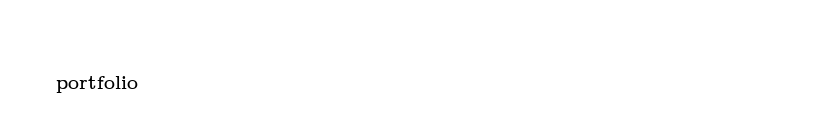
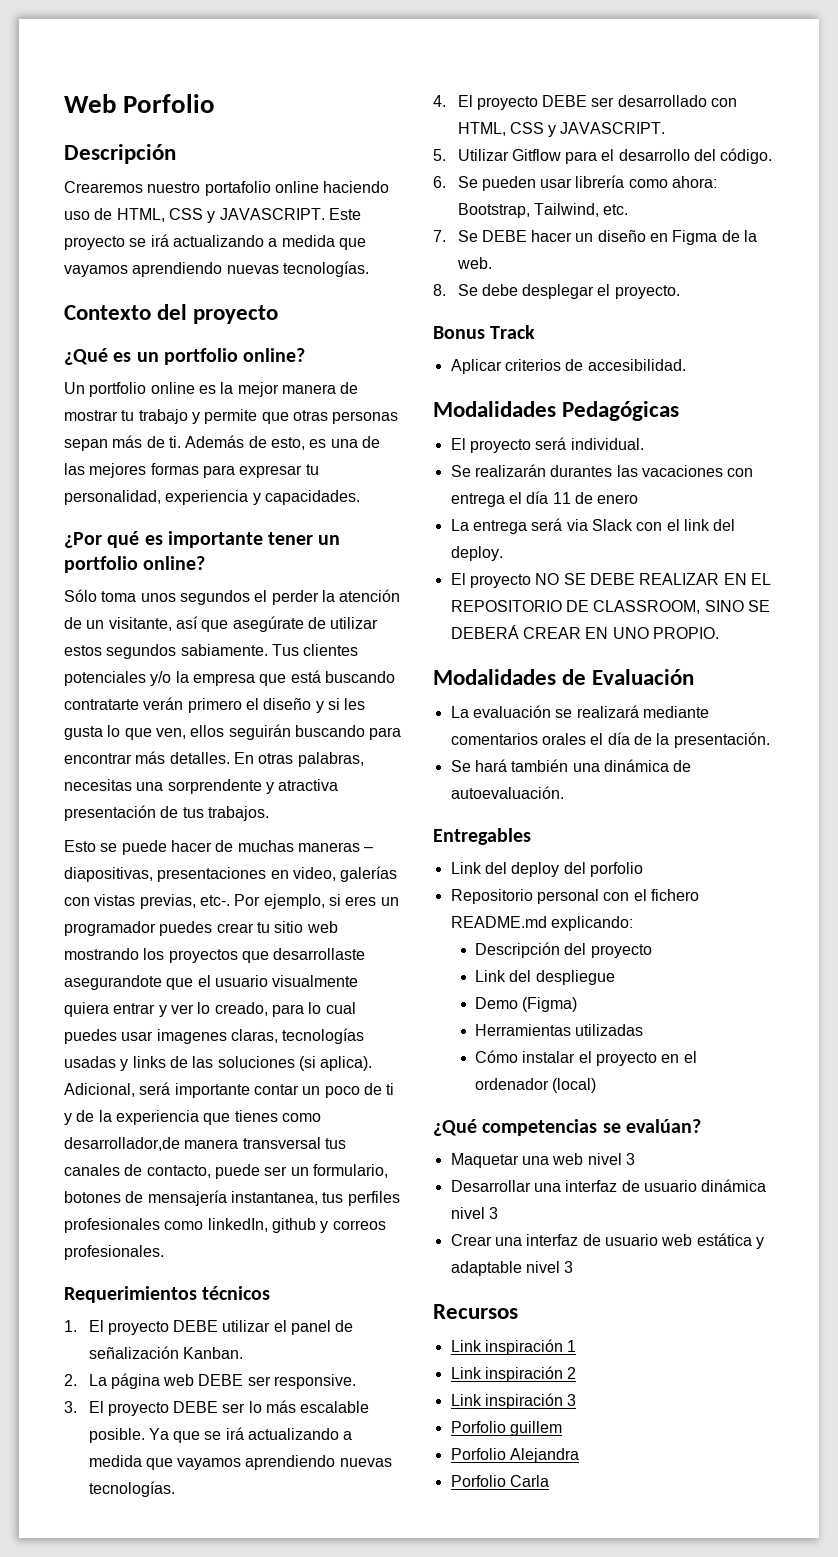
- portfolio
+ Web Porfolio
+ Descripción
+ Crearemos nuestro portafolio online haciendo uso de HTML, CSS y JAVASCRIPT. Este proyecto se irá actualizando a medida que vayamos aprendiendo nuevas tecnologías.
+ Contexto del proyecto
+ ¿Qué es un portfolio online?
+ Un portfolio online es la mejor manera de mostrar tu trabajo y permite que otras personas sepan más de ti. Además de esto, es una de las mejores formas para expresar tu personalidad, experiencia y capacidades.
+ ¿Por qué es importante tener un portfolio online?
+ Sólo toma unos segundos el perder la atención de un visitante, así que asegúrate de utilizar estos segundos sabiamente. Tus clientes potenciales y/o la empresa que está buscando contratarte verán primero el diseño y si les gusta lo que ven, ellos seguirán buscando para encontrar más detalles. En otras palabras, necesitas una sorprendente y atractiva presentación de tus trabajos.
+ Esto se puede hacer de muchas maneras – diapositivas, presentaciones en video, galerías con vistas previas, etc-. Por ejemplo, si eres un programador puedes crear tu sitio web mostrando los proyectos que desarrollaste asegurandote que el usuario visualmente quiera entrar y ver lo creado, para lo cual puedes usar imagenes claras, tecnologías usadas y links de las soluciones (si aplica). Adicional, será importante contar un poco de ti y de la experiencia que tienes como desarrollador,de manera transversal tus canales de contacto, puede ser un formulario, botones de mensajería instantanea, tus perfiles profesionales como linkedIn, github y correos profesionales.
+ Requerimientos técnicos
+ 1. El proyecto DEBE utilizar el panel de señalización Kanban.
+ 2. La página web DEBE ser responsive.
+ 3. El proyecto DEBE ser lo más escalable posible. Ya que se irá actualizando a medida que vayamos aprendiendo nuevas tecnologías.
+ 4. El proyecto DEBE ser desarrollado con HTML, CSS y JAVASCRIPT.
+ 5. Utilizar Gitflow para el desarrollo del código.
+ 6. Se pueden usar librería como ahora: Bootstrap, Tailwind, etc.
+ 7. Se DEBE hacer un diseño en Figma de la web.
+ 8. Se debe desplegar el proyecto.
+ Bonus Track
+ Aplicar criterios de accesibilidad.
+ Modalidades Pedagógicas
+ El proyecto será individual.
+ Se realizarán durantes las vacaciones con entrega el día 11 de enero
+ La entrega será via Slack con el link del deploy.
+ El proyecto NO SE DEBE REALIZAR EN EL REPOSITORIO DE CLASSROOM, SINO SE DEBERÁ CREAR EN UNO PROPIO.
+ Modalidades de Evaluación
+ La evaluación se realizará mediante comentarios orales el día de la presentación.
+ Se hará también una dinámica de autoevaluación.
+ Entregables
+ Link del deploy del porfolio
+ Repositorio personal con el fichero README.md explicando:
+ Descripción del proyecto
+ Link del despliegue
+ Demo (Figma)
+ Herramientas utilizadas
+ Cómo instalar el proyecto en el ordenador (local)
+ ¿Qué competencias se evalúan?
+ Maquetar una web nivel 3
+ Desarrollar una interfaz de usuario dinámica nivel 3
+ Crear una interfaz de usuario web estática y adaptable nivel 3
+ Recursos
+ Link inspiración 1
+ Link inspiración 2
+ Link inspiración 3
+ Porfolio guillem
+ Porfolio Alejandra
+ Porfolio Carla

